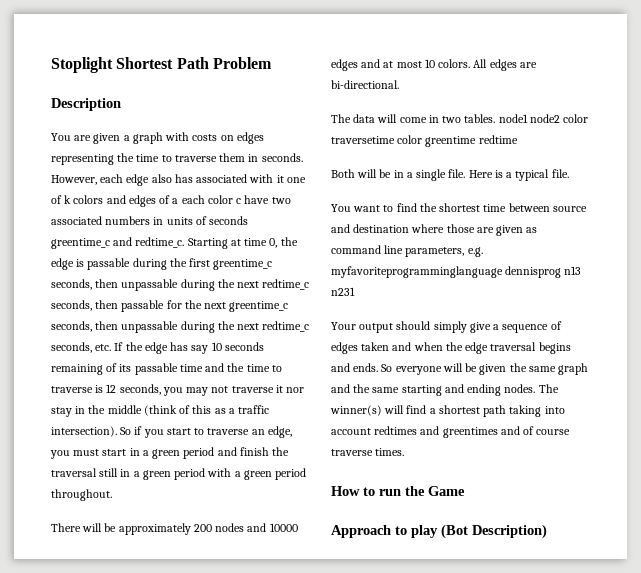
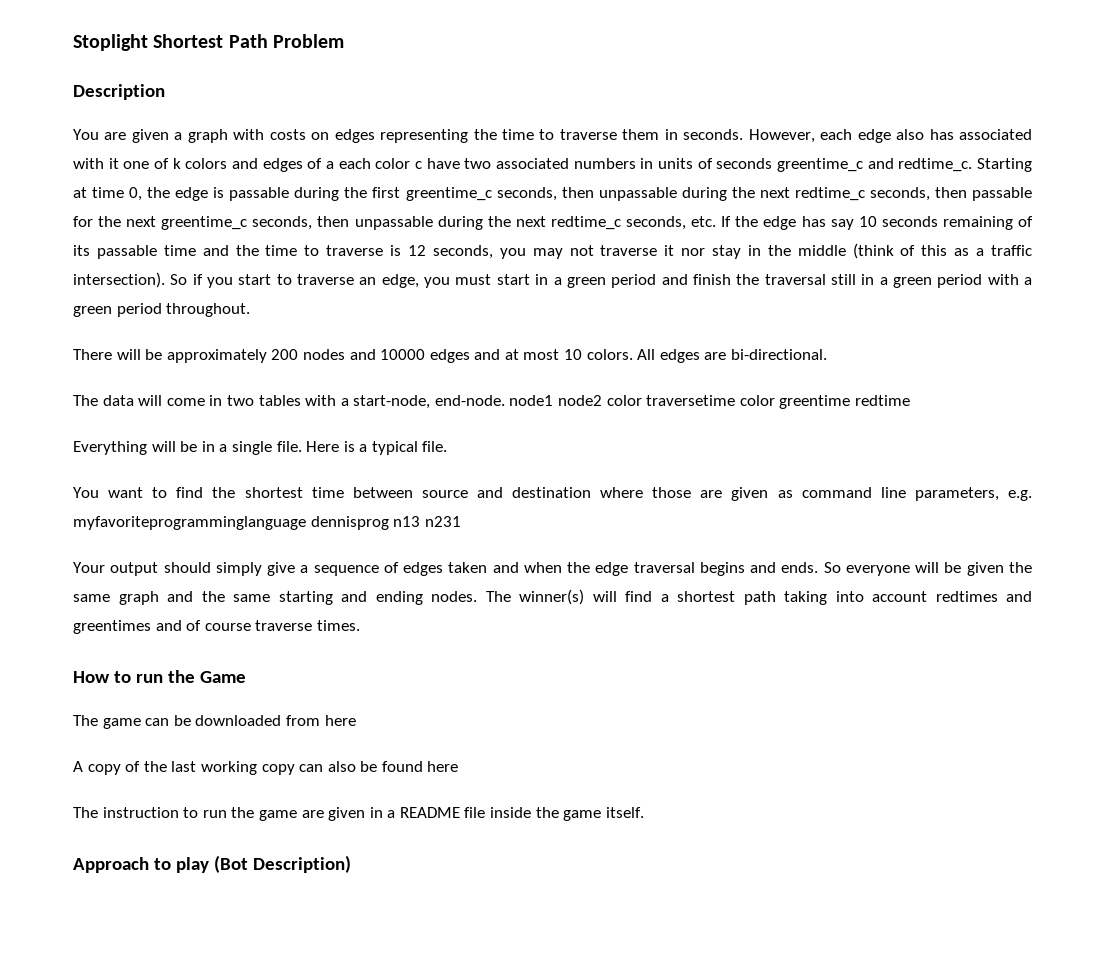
- The data will come in two tables. node1 node2 color traversetime color greentime redtime
+ The data will come in two tables with a start-node, end-node. node1 node2 color traversetime color greentime redtime
- Both will be in a single file.
+ Everything will be in a single file.
+ The game can be downloaded from here
+ A copy of the last working copy can also be found here
+ The instruction to run the game are given in a README file inside the game itself.

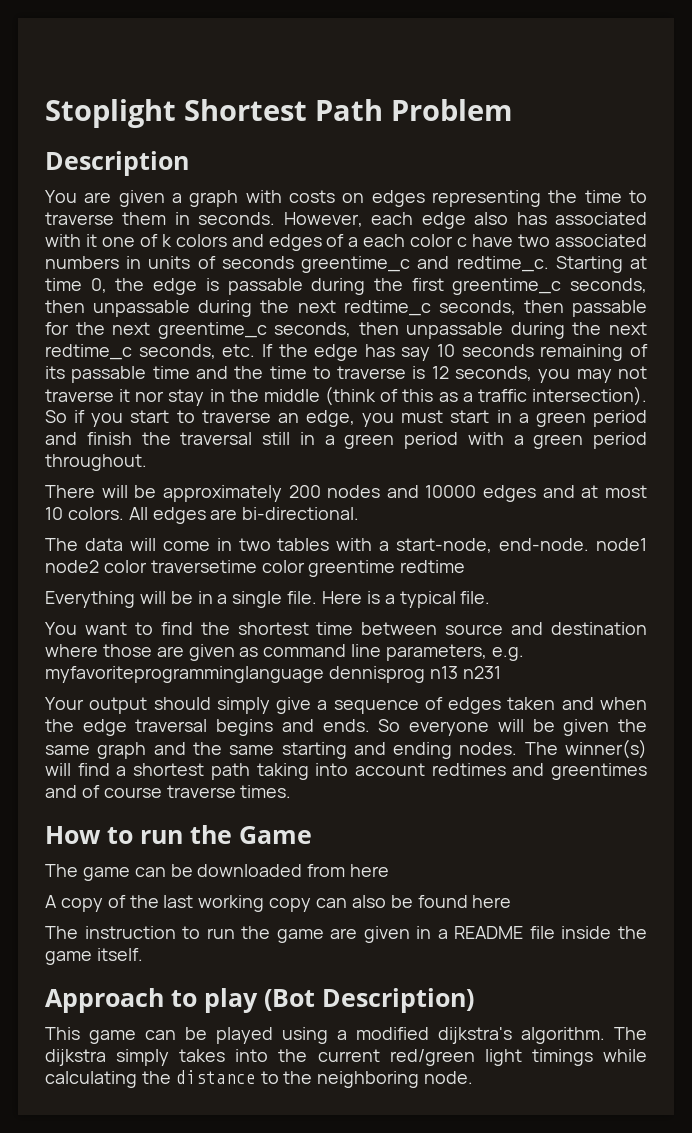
+ This game can be played using a modified dijkstra's algorithm. The dijkstra simply takes into the current red/green light timings while calculating the distance to the neighboring node.

